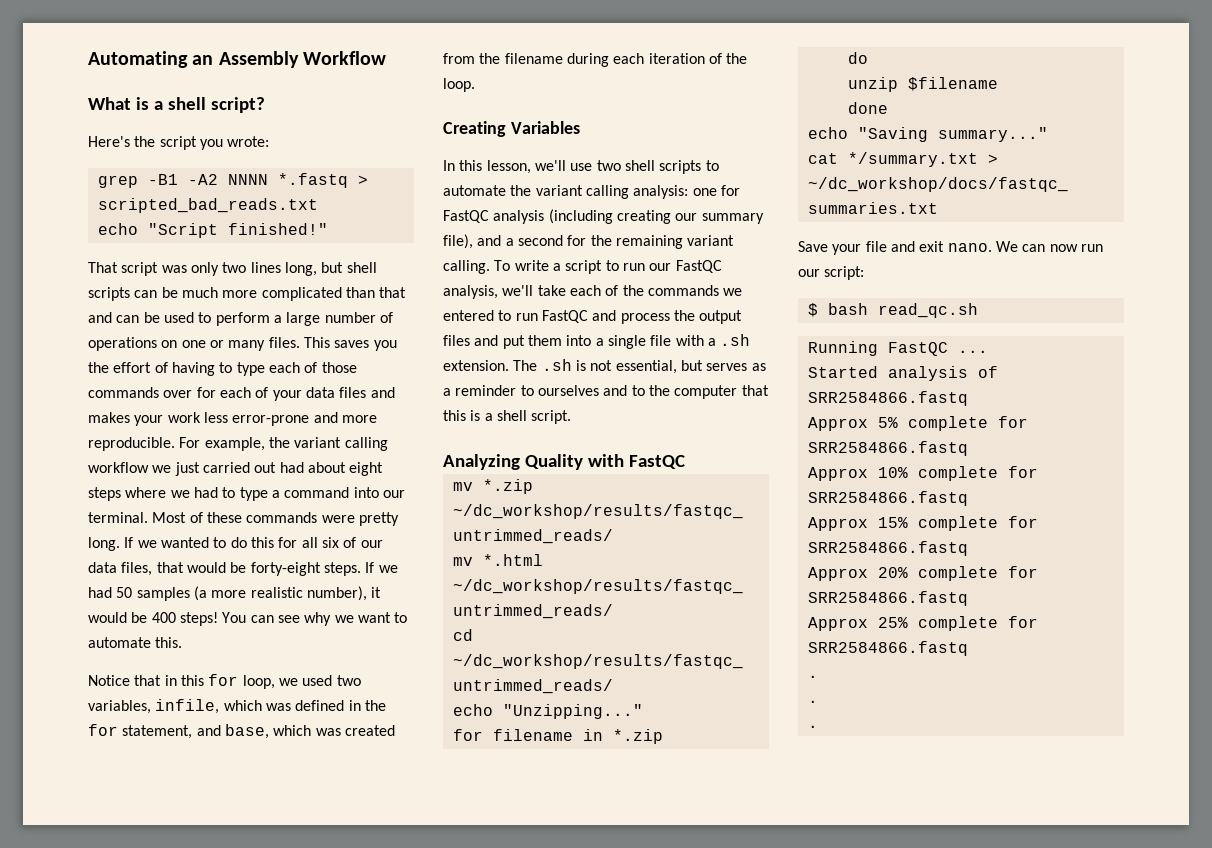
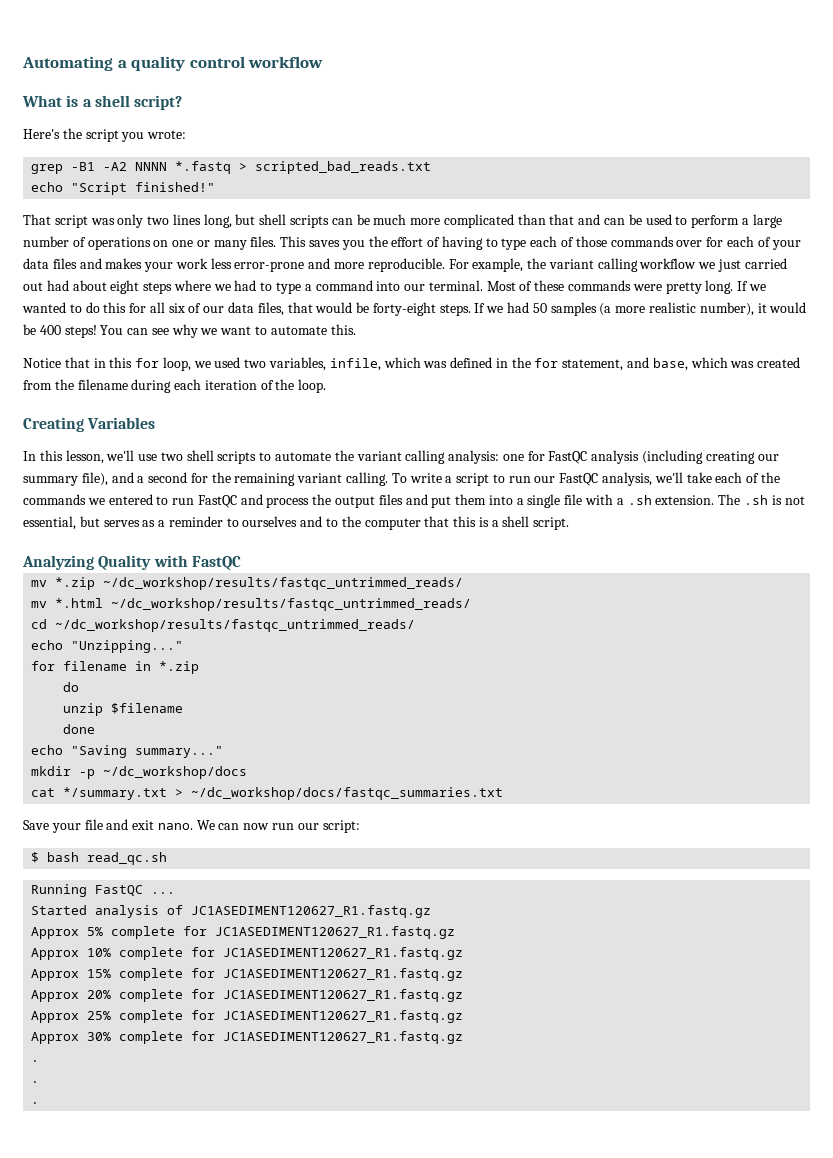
- Automating an Assembly Workflow
+ Automating a quality control workflow
+ mkdir -p ~/dc_workshop/docs
- Started analysis of SRR2584866.fastq
+ Started analysis of JC1ASEDIMENT120627_R1.fastq.gz
- Approx 5% complete for SRR2584866.fastq
+ Approx 5% complete for JC1ASEDIMENT120627_R1.fastq.gz
- Approx 10% complete for SRR2584866.fastq
+ Approx 10% complete for JC1ASEDIMENT120627_R1.fastq.gz
- Approx 15% complete for SRR2584866.fastq
+ Approx 15% complete for JC1ASEDIMENT120627_R1.fastq.gz
- Approx 20% complete for SRR2584866.fastq
+ Approx 20% complete for JC1ASEDIMENT120627_R1.fastq.gz
- Approx 25% complete for SRR2584866.fastq
+ Approx 25% complete for JC1ASEDIMENT120627_R1.fastq.gz
+ Approx 30% complete for JC1ASEDIMENT120627_R1.fastq.gz

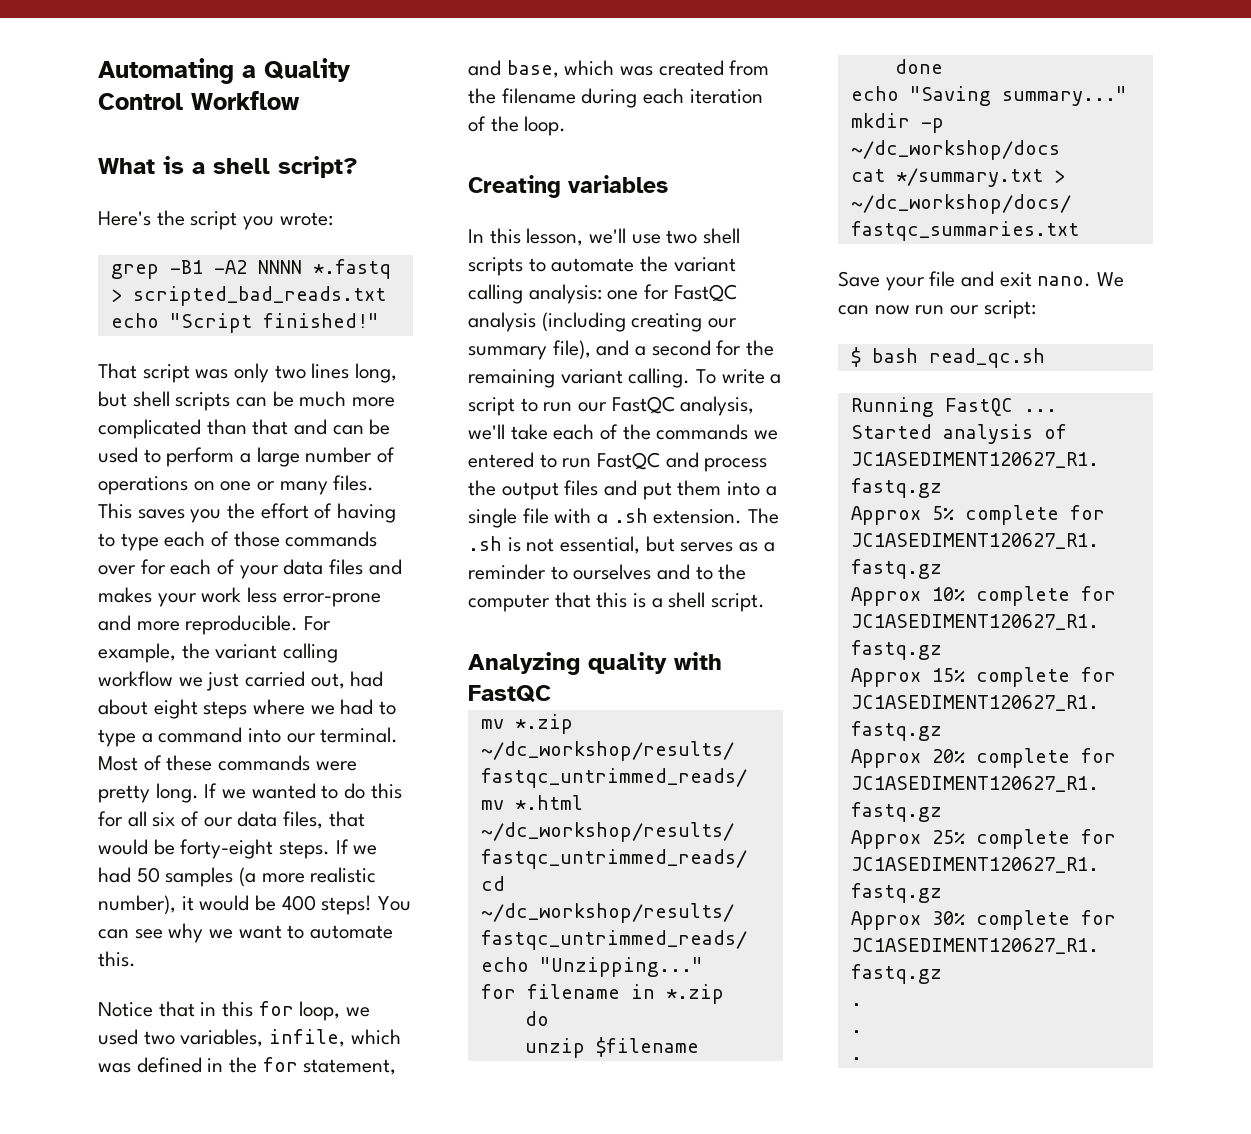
- Automating a quality control workflow
+ Automating a Quality Control Workflow
- For example, the variant calling workflow we just carried out had about eight steps where we had to type a command into our terminal.
+ For example, the variant calling workflow we just carried out, had about eight steps where we had to type a command into our terminal.
- Creating Variables
+ Creating variables
- Analyzing Quality with FastQC
+ Analyzing quality with FastQC

